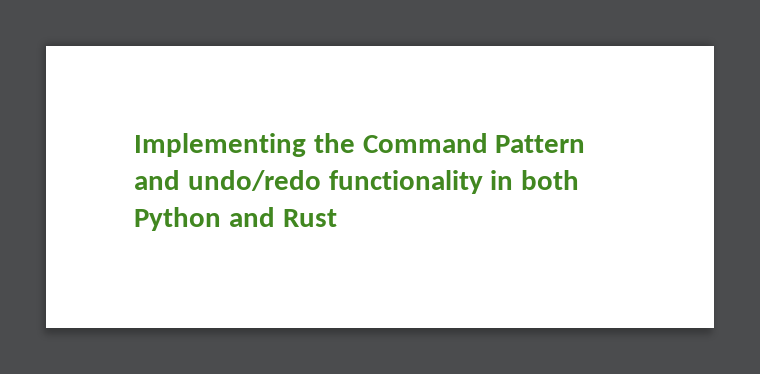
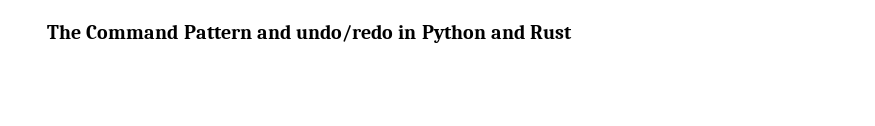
- Implementing the Command Pattern and undo/redo functionality in both Python and Rust
+ The Command Pattern and undo/redo in Python and Rust

